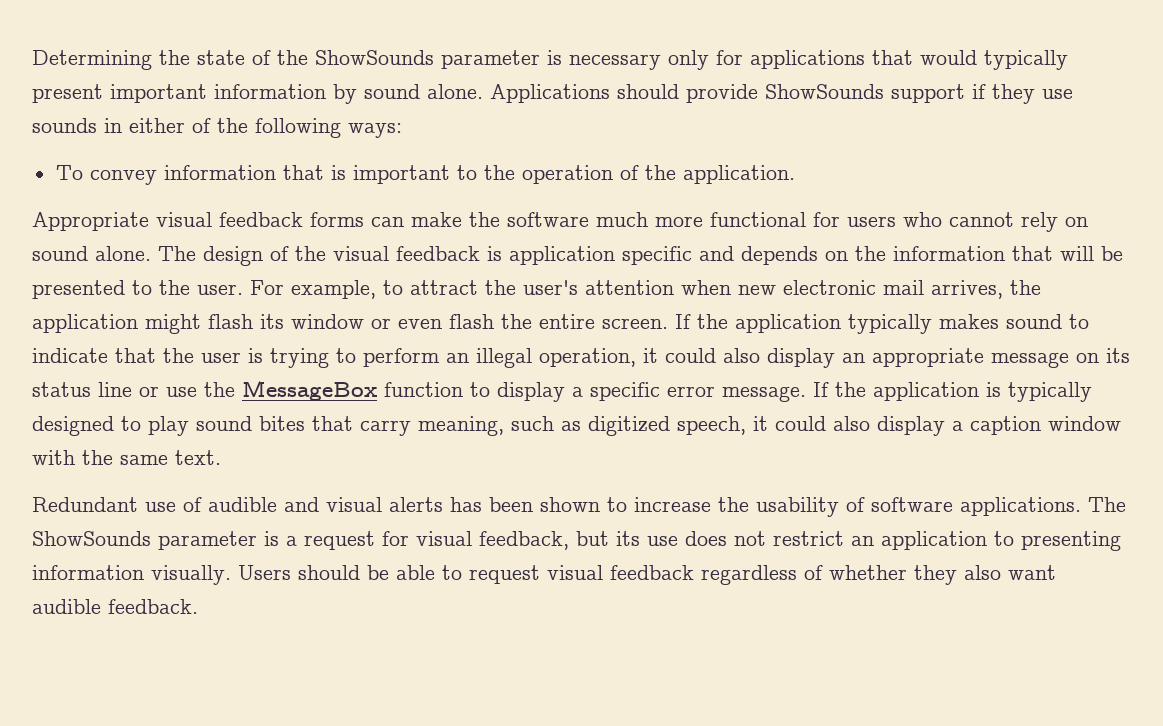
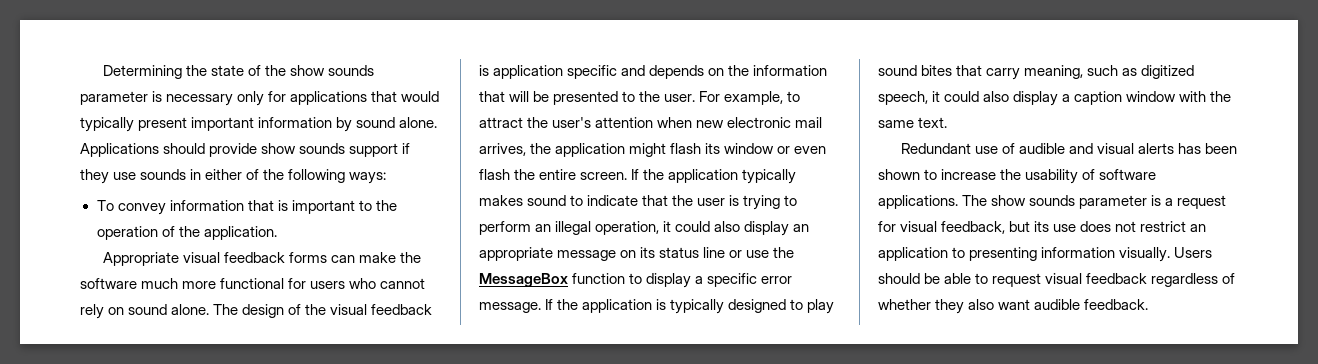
- Determining the state of the ShowSounds parameter is necessary only for applications that would typically present important information by sound alone.
+ Determining the state of the show sounds parameter is necessary only for applications that would typically present important information by sound alone.
- Applications should provide ShowSounds support if they use sounds in either of the following ways:
+ Applications should provide show sounds support if they use sounds in either of the following ways:
- The ShowSounds parameter is a request for visual feedback, but its use does not restrict an application to presenting information visually.
+ The show sounds parameter is a request for visual feedback, but its use does not restrict an application to presenting information visually.

